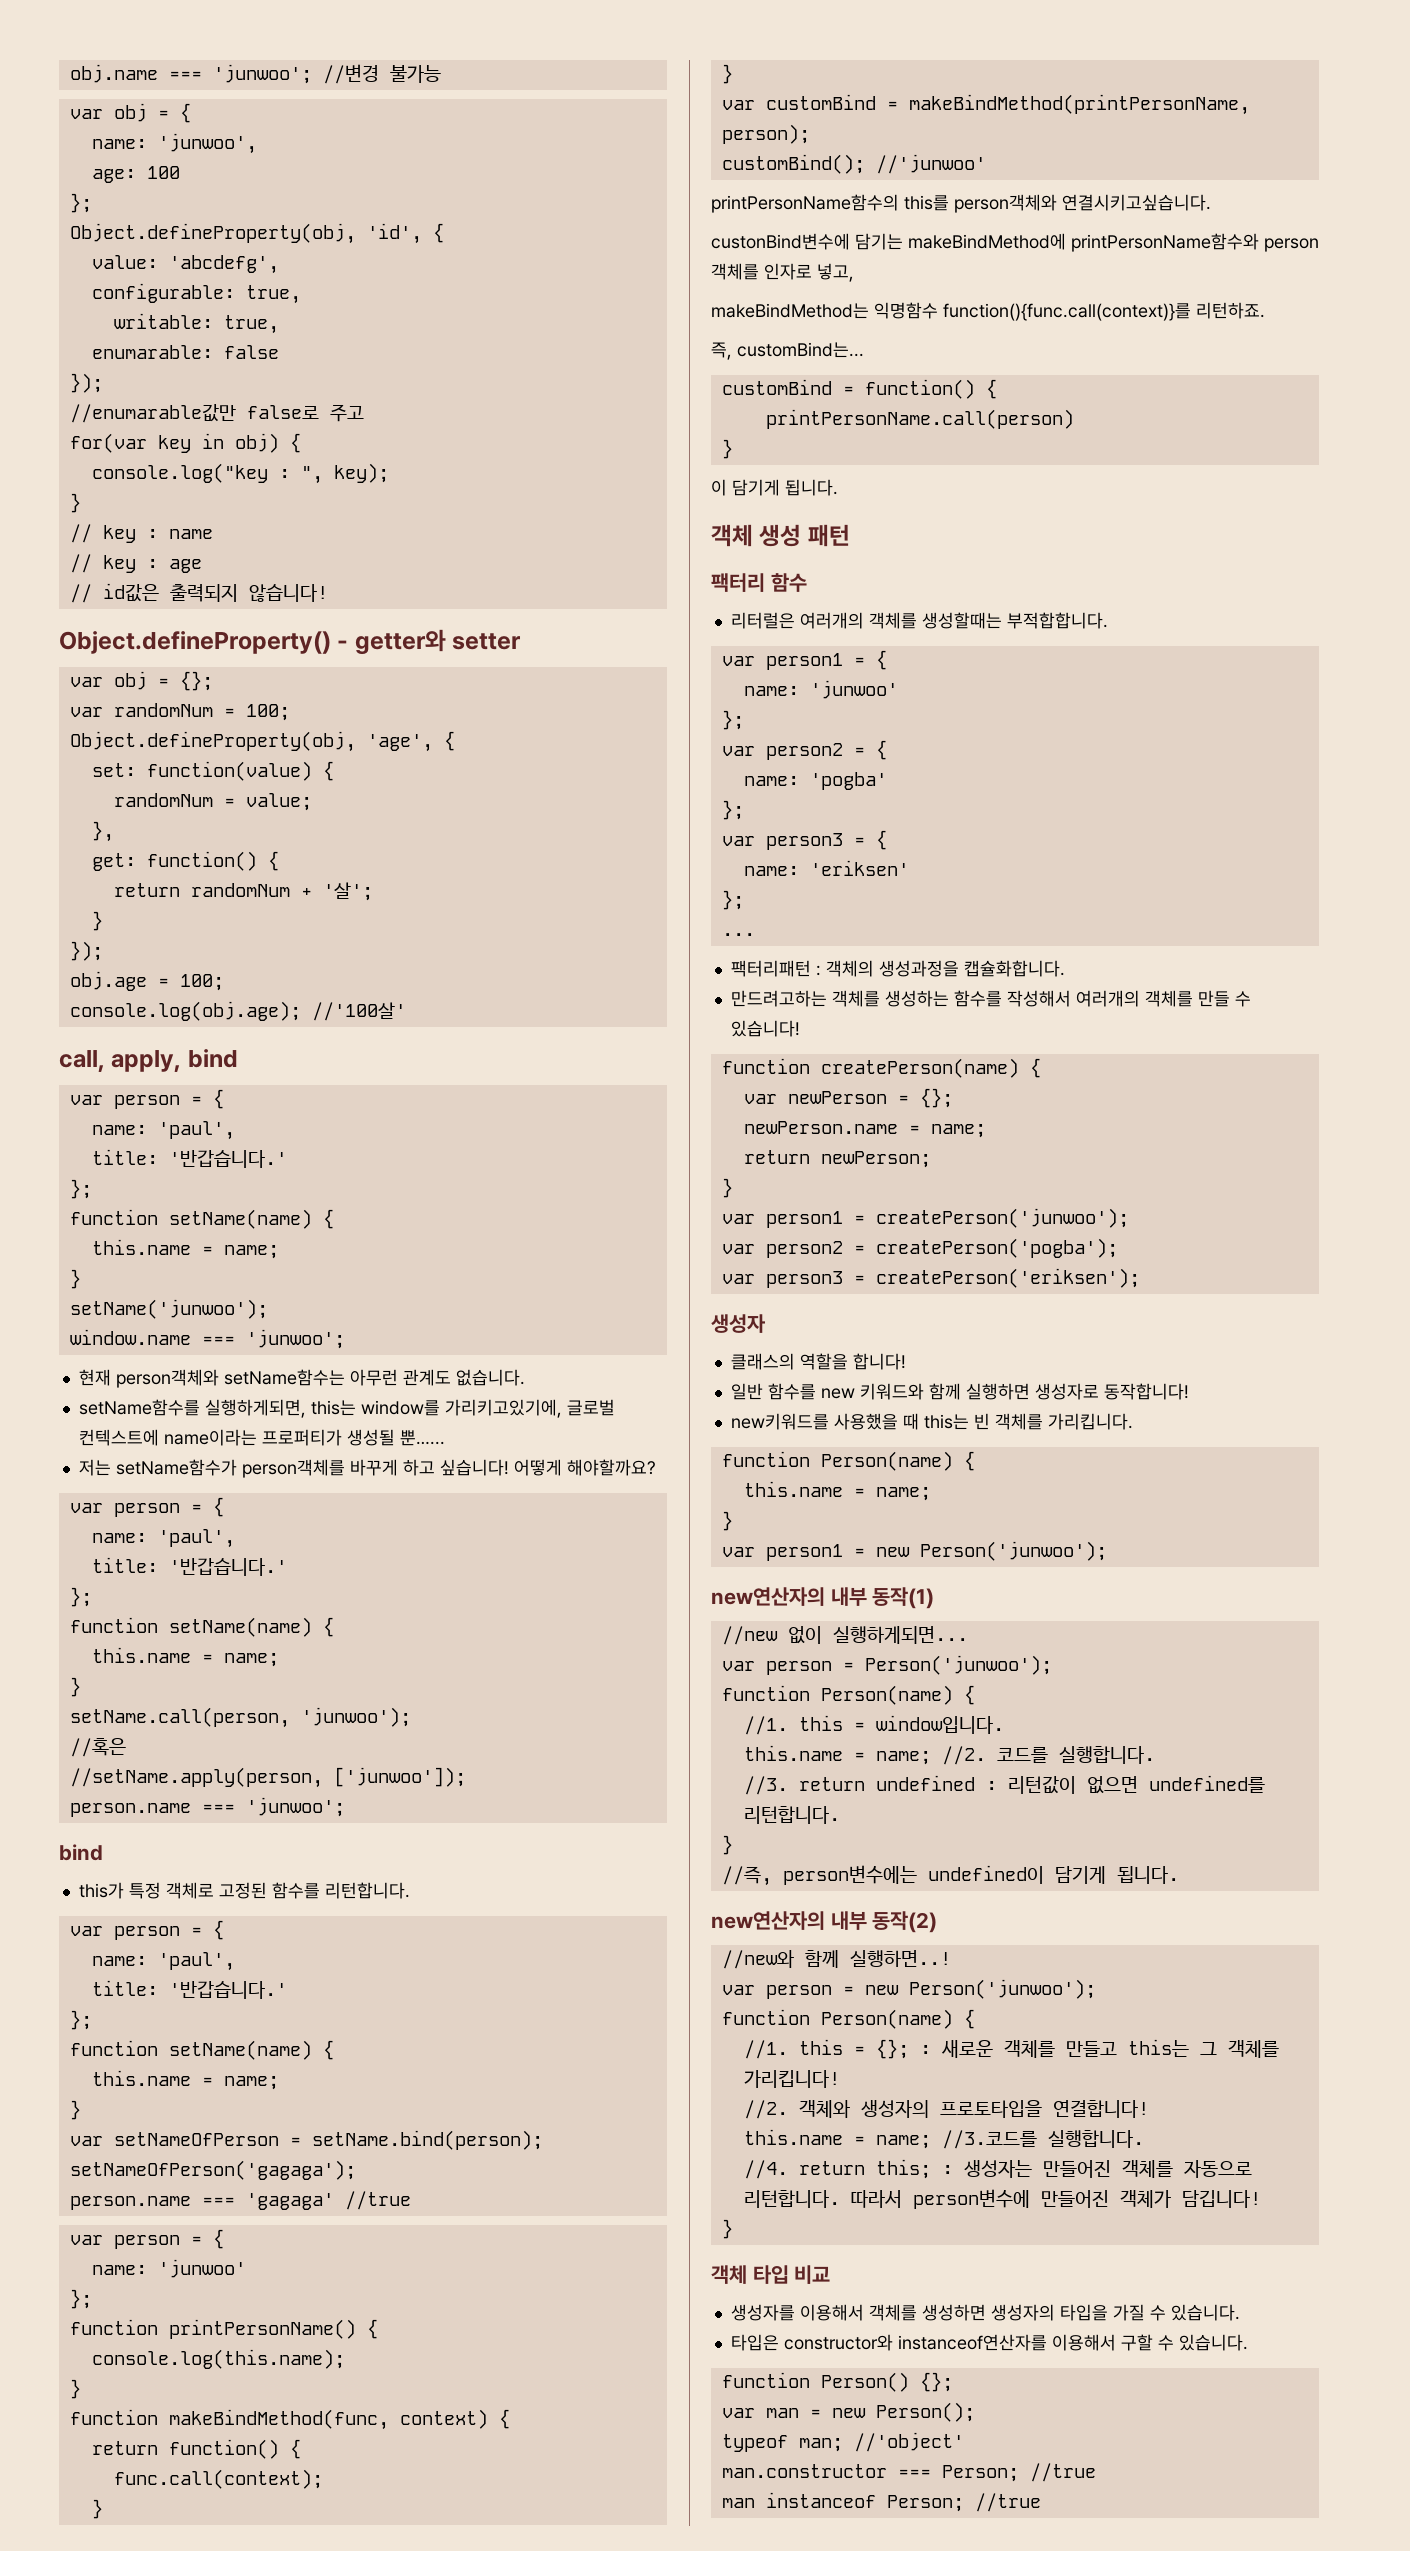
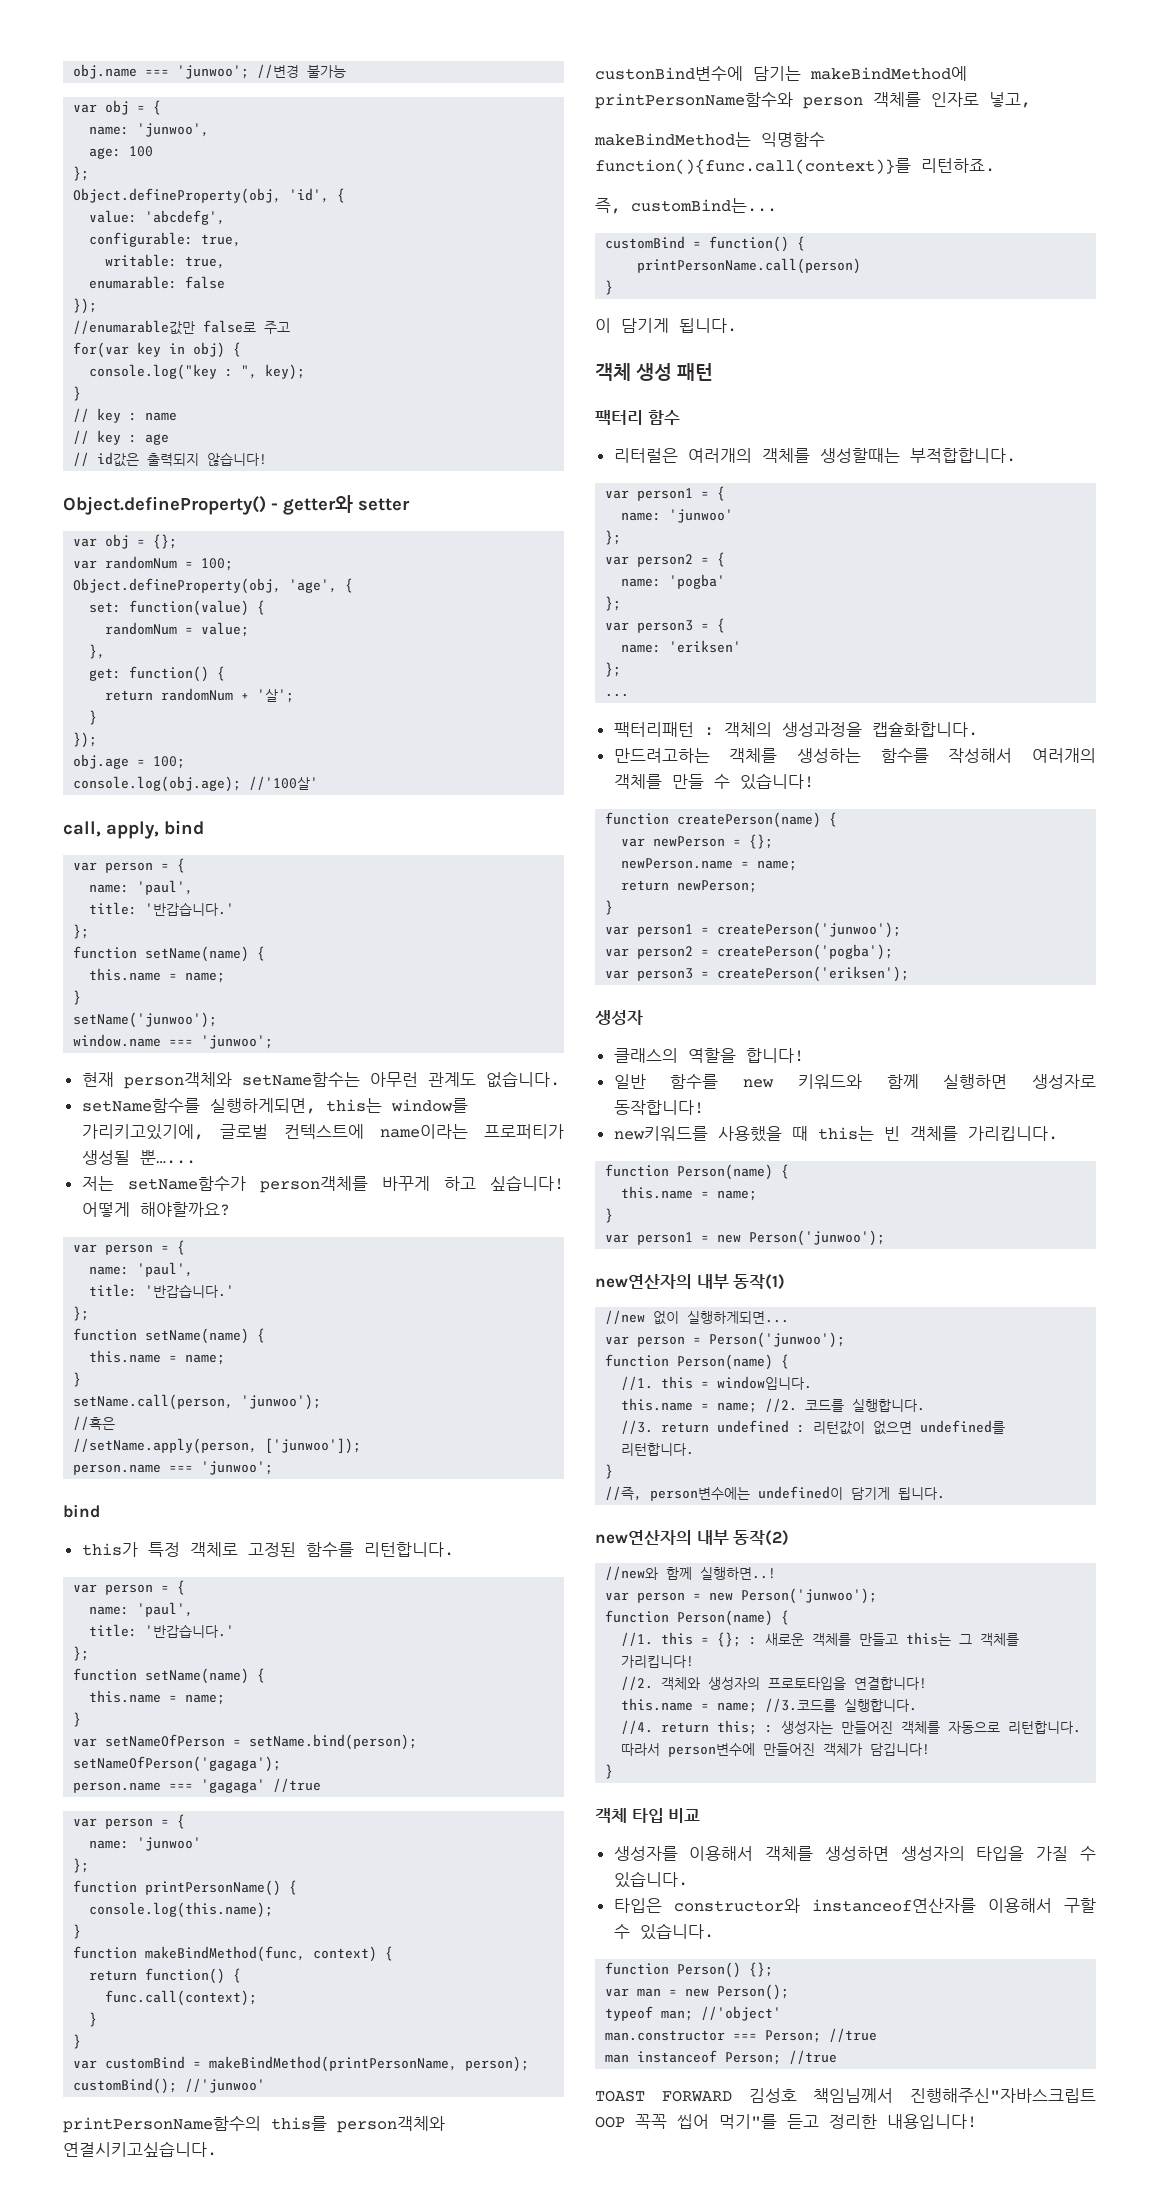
+ TOAST FORWARD 김성호 책임님께서 진행해주신"자바스크립트 OOP 꼭꼭 씹어 먹기"를 듣고 정리한 내용입니다!

